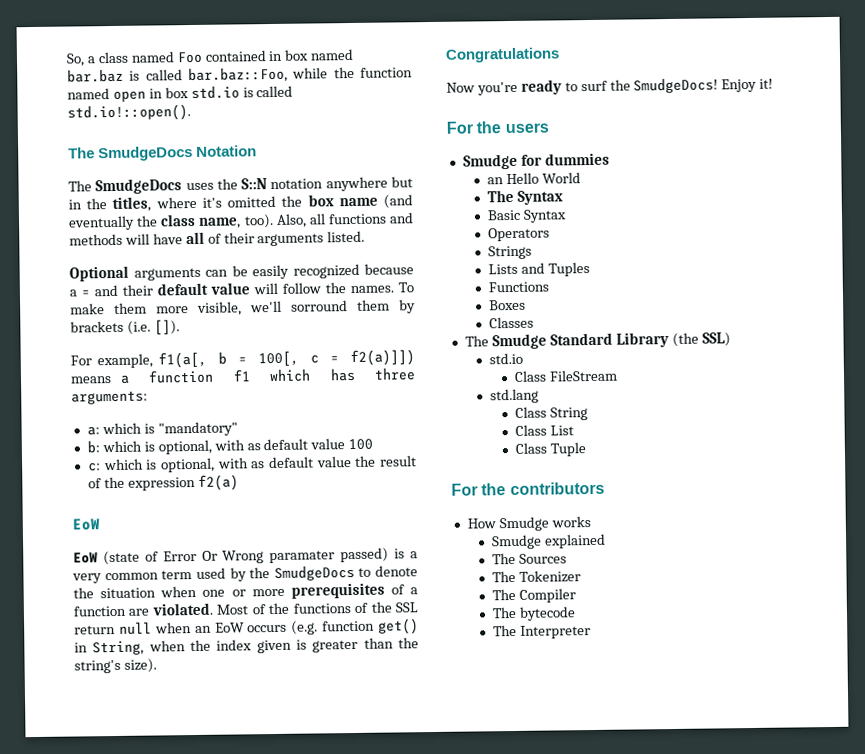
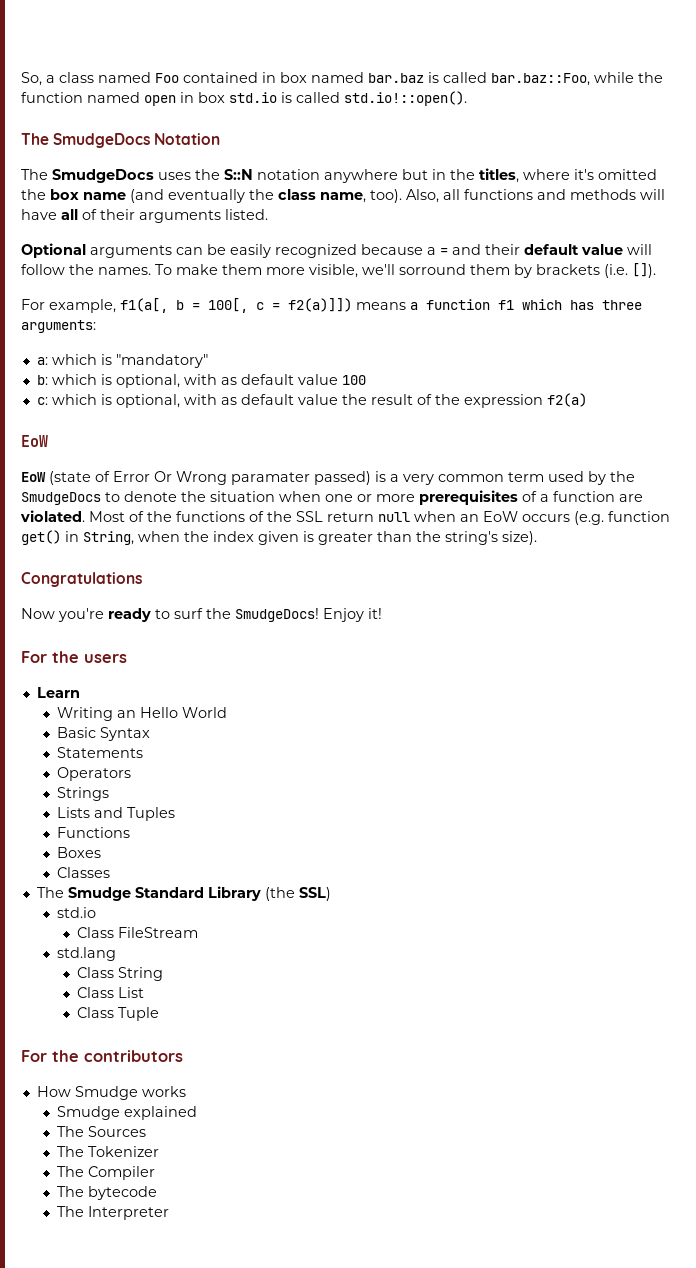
- Smudge for dummies
- an Hello World
+ Learn
+ Writing an Hello World
- The Syntax
  Basic Syntax
+ Statements

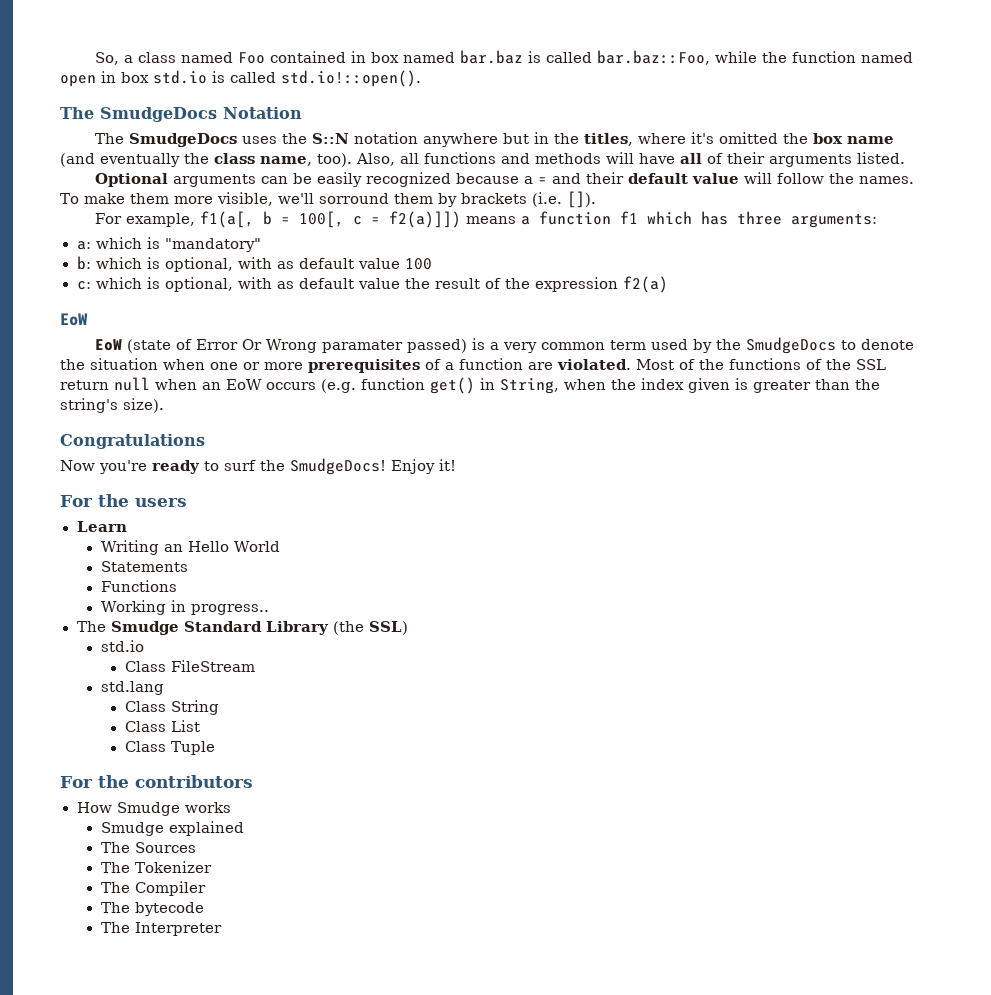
- Basic Syntax
- Operators
- Strings
- Lists and Tuples
  Functions
- Boxes
- Classes
+ Working in progress..

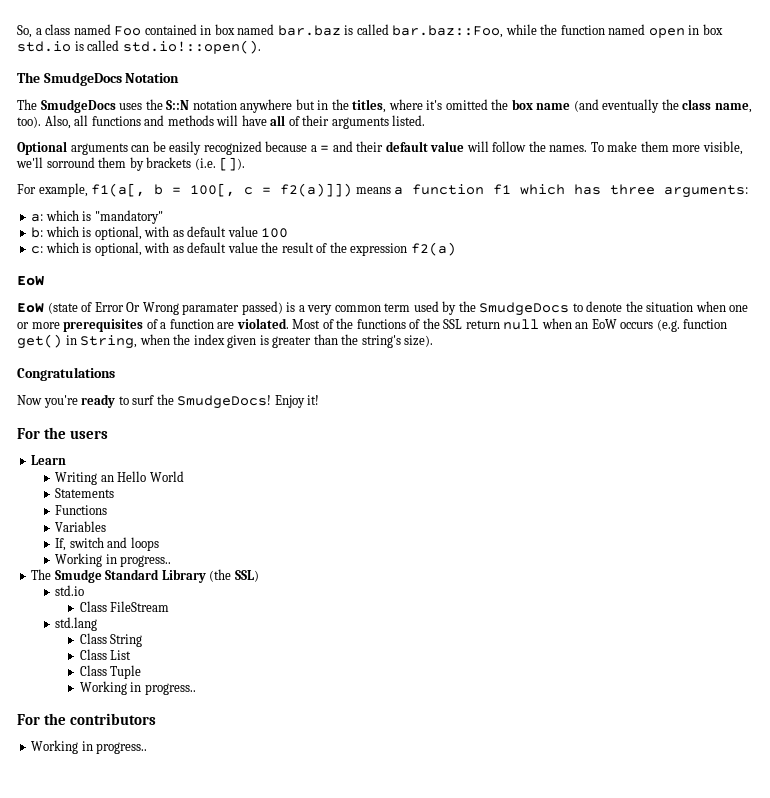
+ Variables
+ If, switch and loops
  Class Tuple
+ Working in progress..
  For the contributors
- How Smudge works
- Smudge explained
- The Sources
- The Tokenizer
- The Compiler
- The bytecode
- The Interpreter
+ Working in progress..

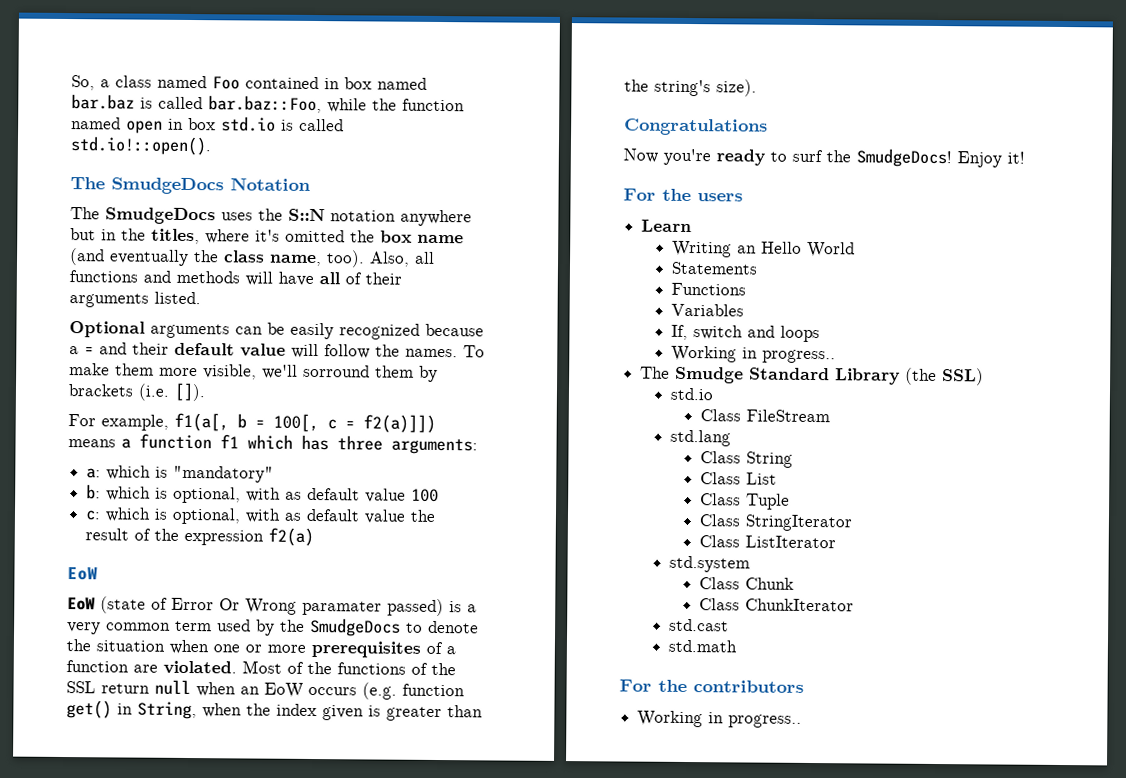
  Class Tuple
- Working in progress..
+ Class StringIterator
+ Class ListIterator
+ std.system
+ Class Chunk
+ Class ChunkIterator
+ std.cast
+ std.math

